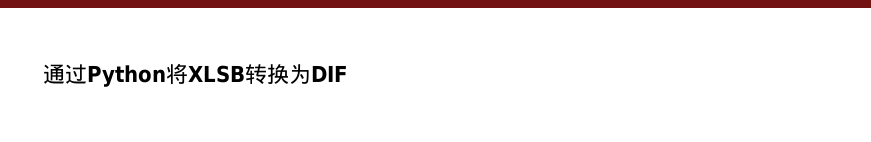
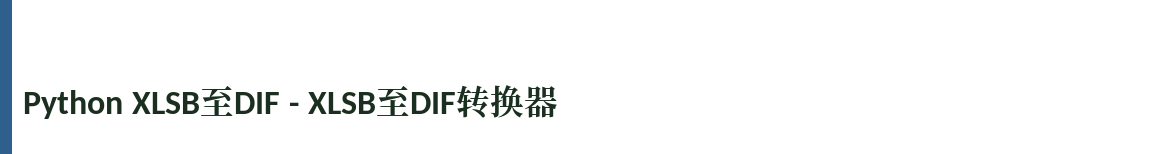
- 通过Python将XLSB转换为DIF
+ Python XLSB至DIF - XLSB至DIF转换器

